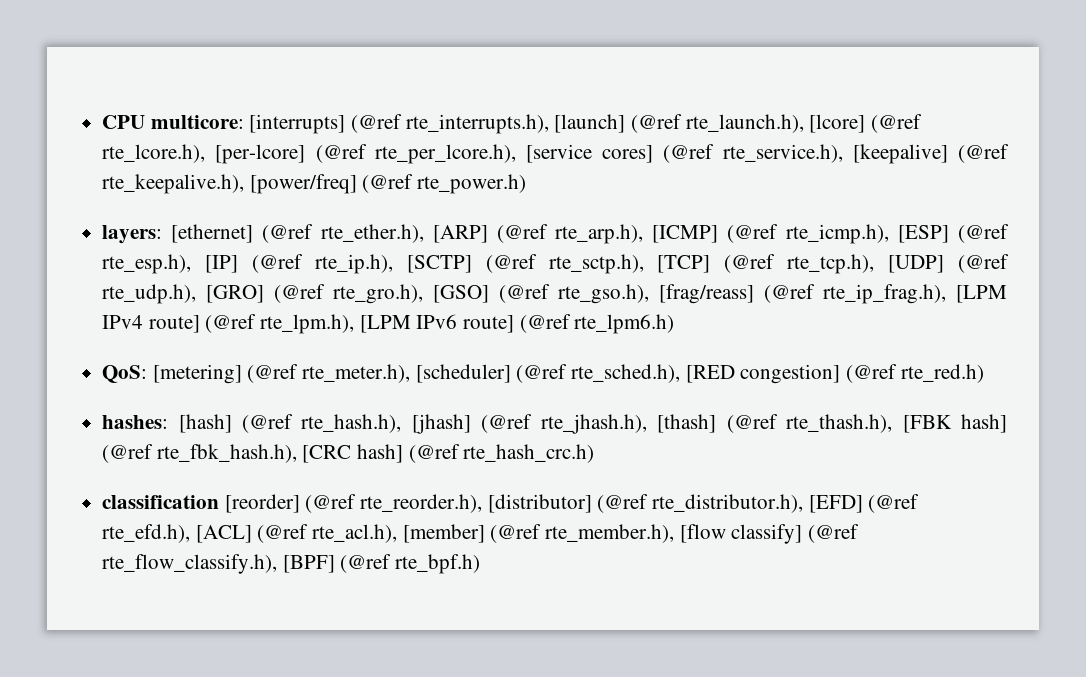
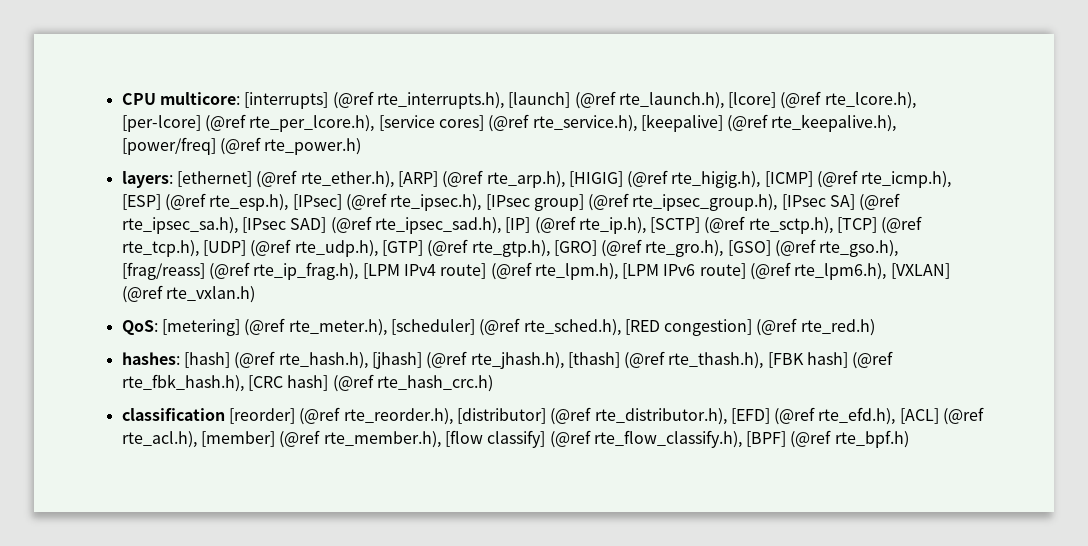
- layers: [ethernet] (@ref rte_ether.h), [ARP] (@ref rte_arp.h), [ICMP] (@ref rte_icmp.h), [ESP] (@ref rte_esp.h), [IP] (@ref rte_ip.h), [SCTP] (@ref rte_sctp.h), [TCP] (@ref rte_tcp.h), [UDP] (@ref rte_udp.h), [GRO] (@ref rte_gro.h), [GSO] (@ref rte_gso.h), [frag/reass] (@ref rte_ip_frag.h), [LPM IPv4 route] (@ref rte_lpm.h), [LPM IPv6 route] (@ref rte_lpm6.h)
+ layers: [ethernet] (@ref rte_ether.h), [ARP] (@ref rte_arp.h), [HIGIG] (@ref rte_higig.h), [ICMP] (@ref rte_icmp.h), [ESP] (@ref rte_esp.h), [IPsec] (@ref rte_ipsec.h), [IPsec group] (@ref rte_ipsec_group.h), [IPsec SA] (@ref rte_ipsec_sa.h), [IPsec SAD] (@ref rte_ipsec_sad.h), [IP] (@ref rte_ip.h), [SCTP] (@ref rte_sctp.h), [TCP] (@ref rte_tcp.h), [UDP] (@ref rte_udp.h), [GTP] (@ref rte_gtp.h), [GRO] (@ref rte_gro.h), [GSO] (@ref rte_gso.h), [frag/reass] (@ref rte_ip_frag.h), [LPM IPv4 route] (@ref rte_lpm.h), [LPM IPv6 route] (@ref rte_lpm6.h), [VXLAN] (@ref rte_vxlan.h)

